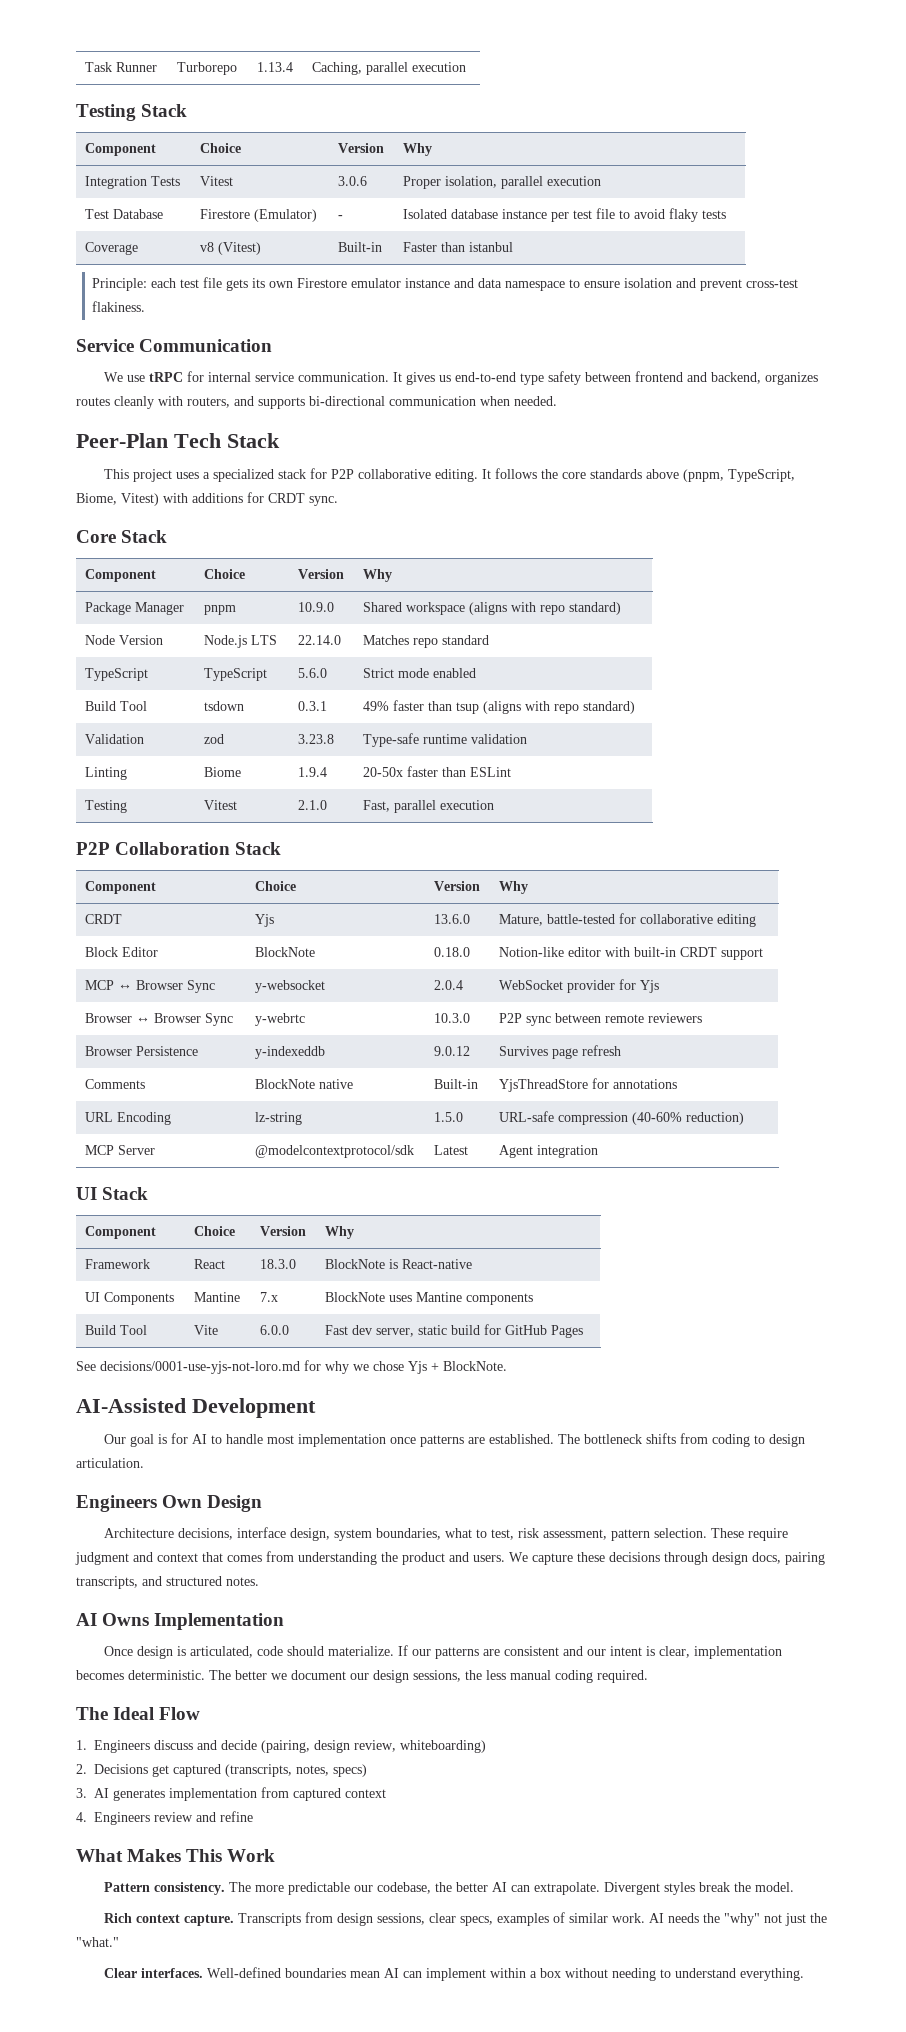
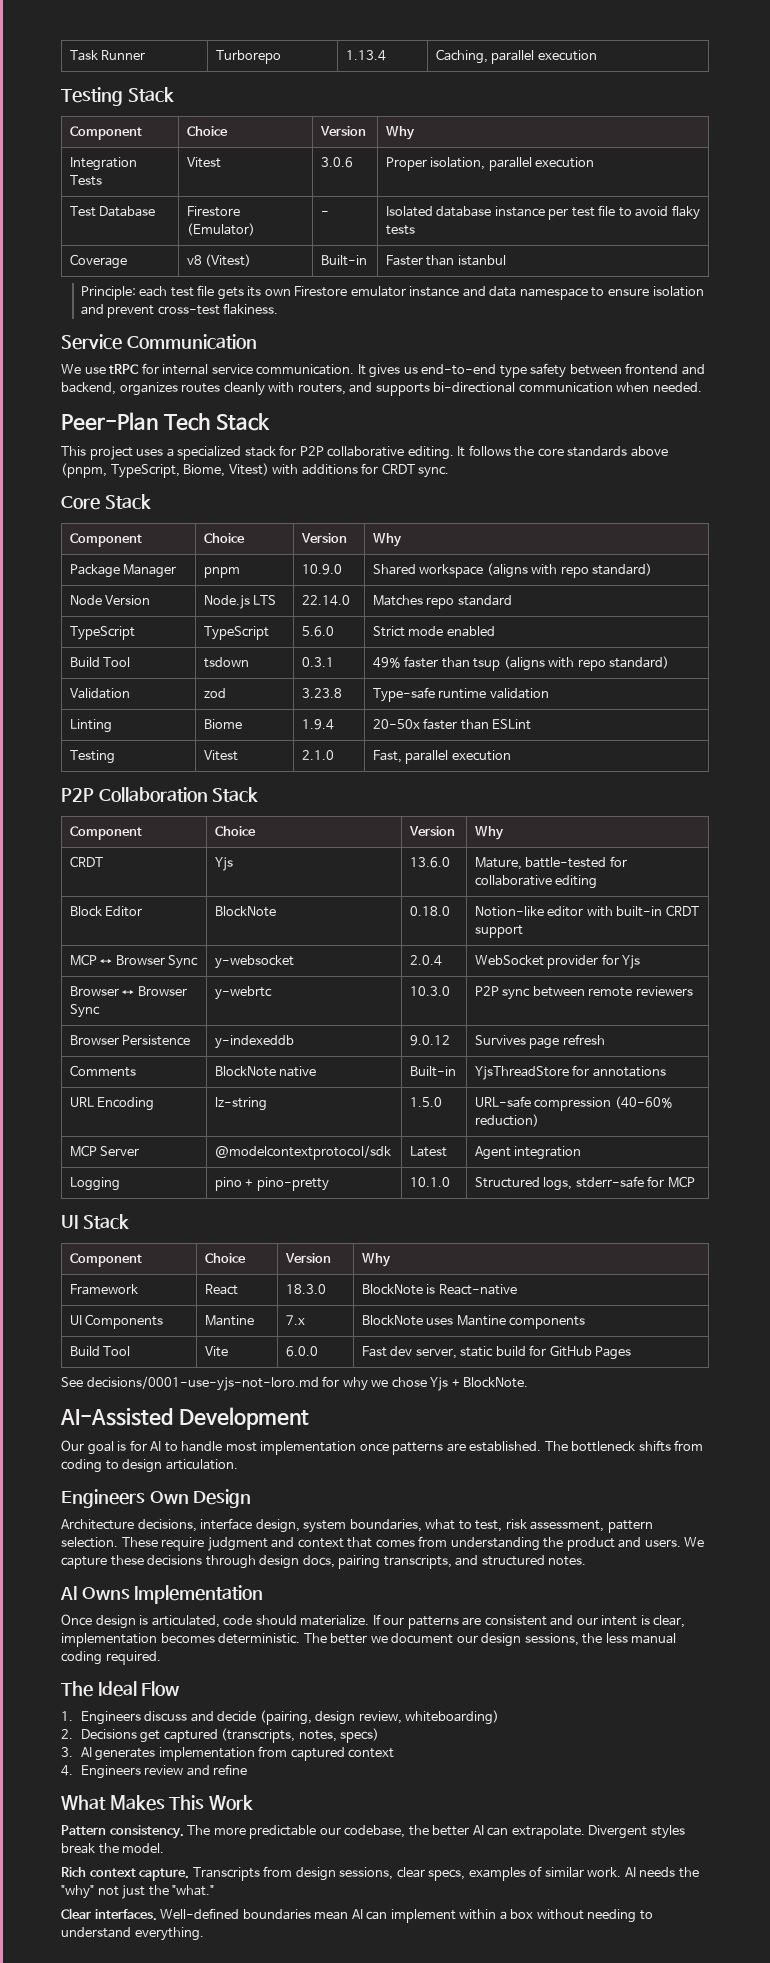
+ Logging | pino + pino-pretty | 10.1.0 | Structured logs, stderr-safe for MCP

